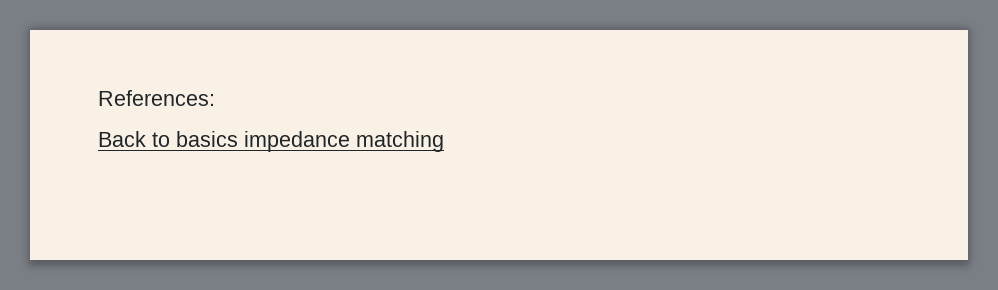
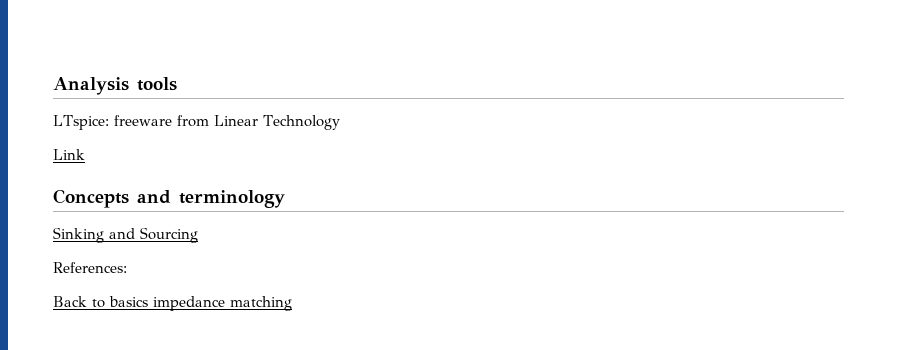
+ Analysis tools
+ LTspice: freeware from Linear Technology
+ Link
+ Concepts and terminology
+ Sinking and Sourcing

